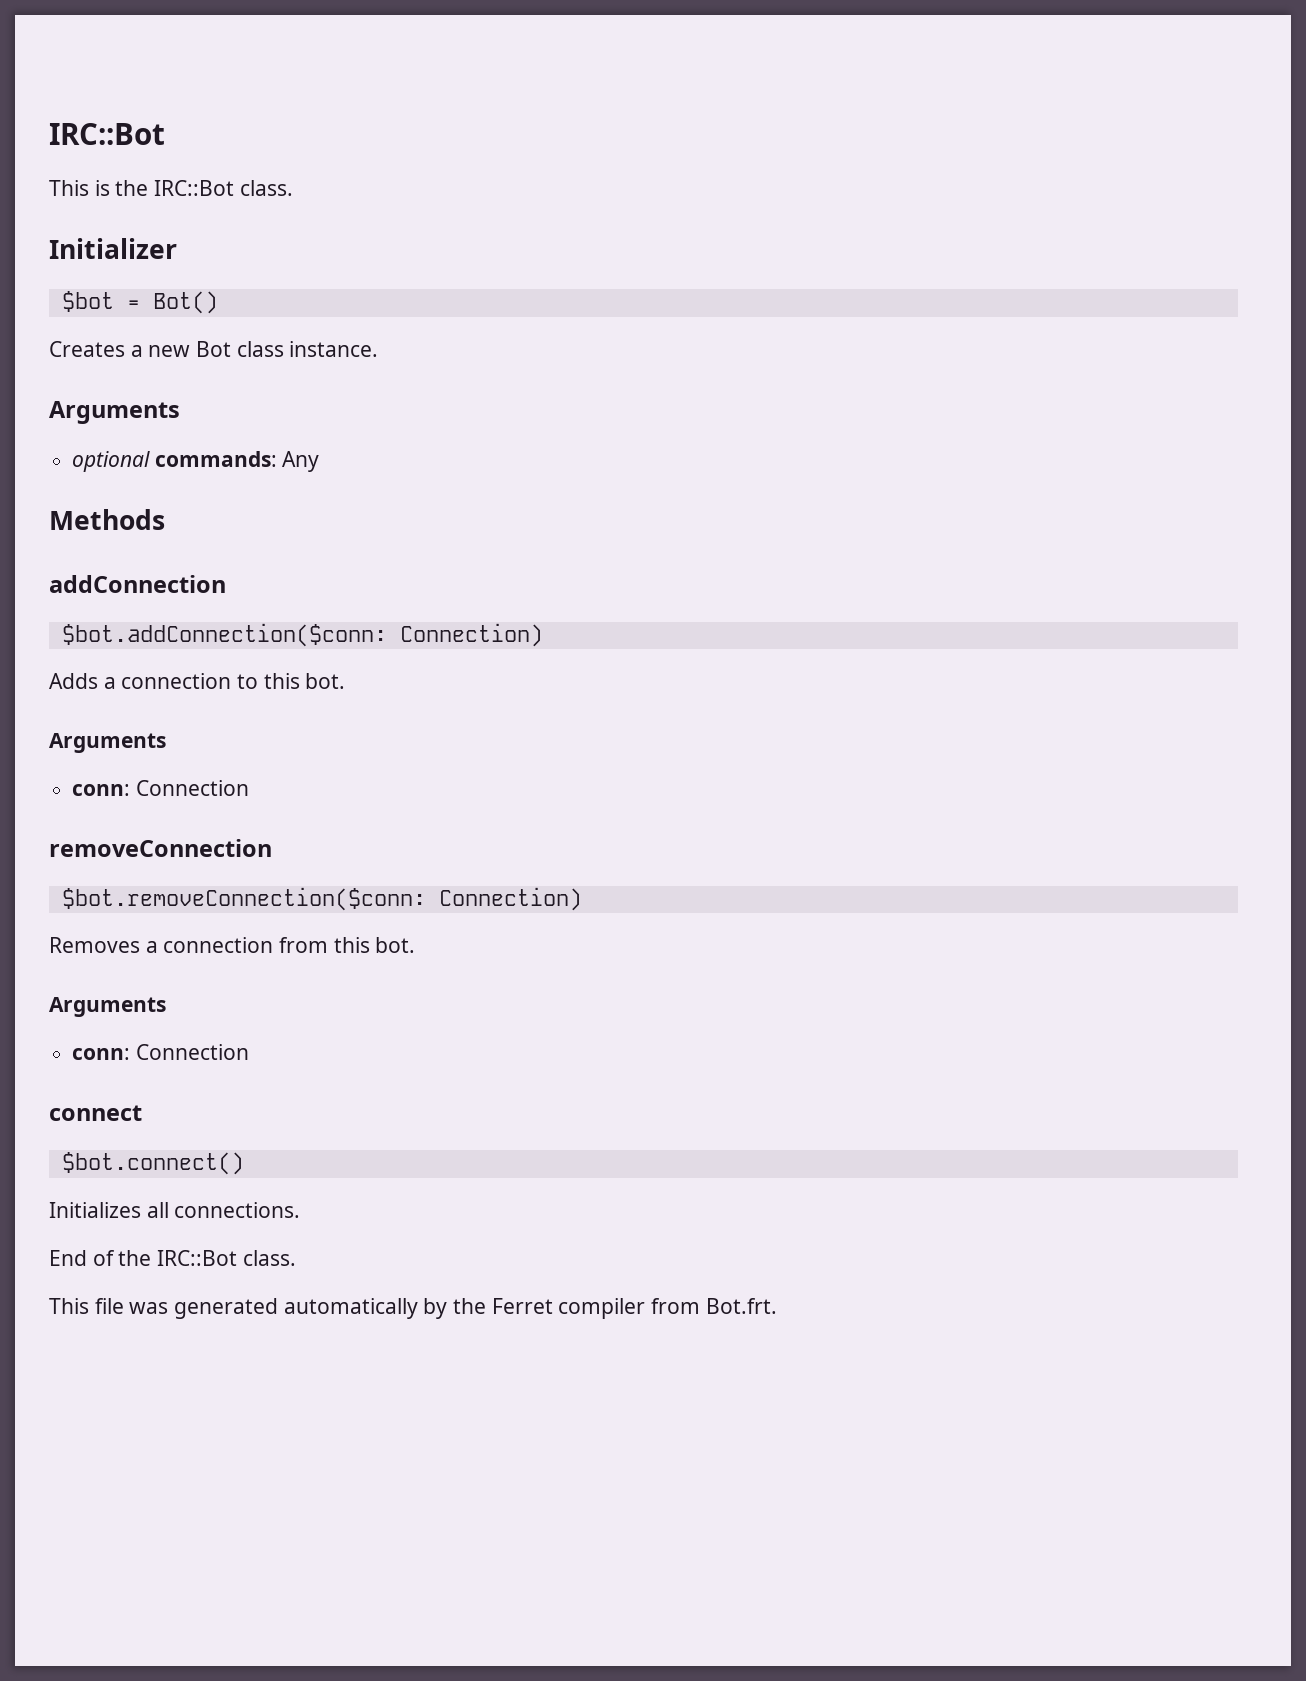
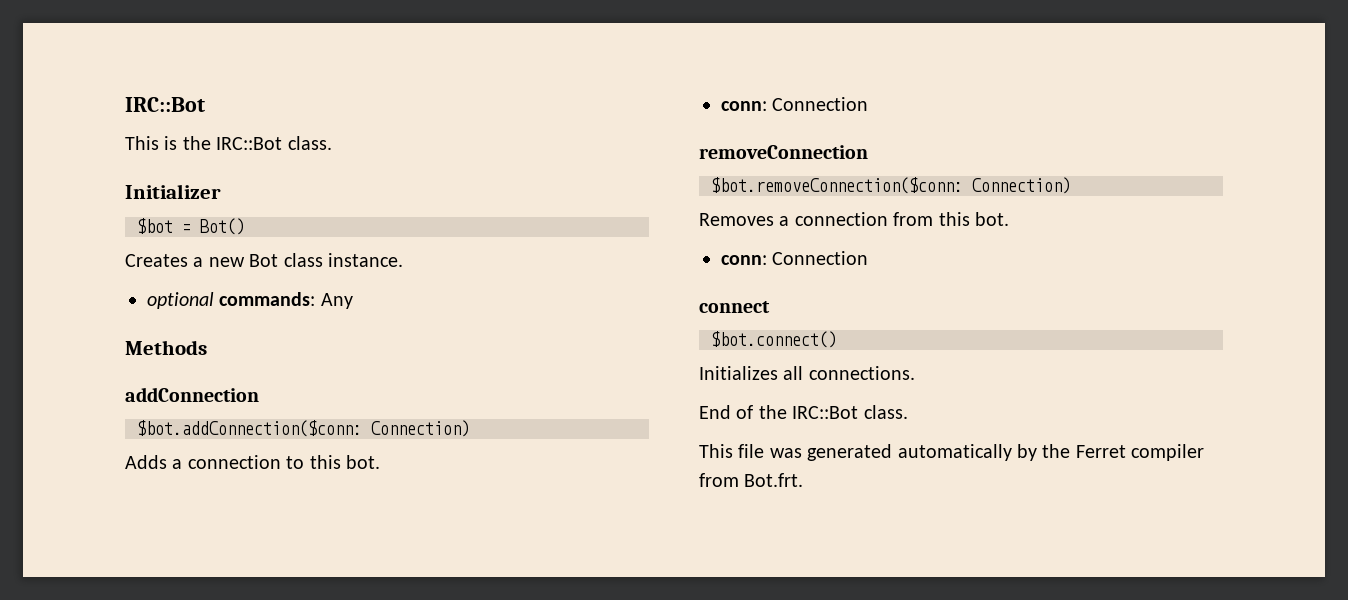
  Creates a new Bot class instance.
- Arguments
  Adds a connection to this bot.
- Arguments
  Removes a connection from this bot.
- Arguments

